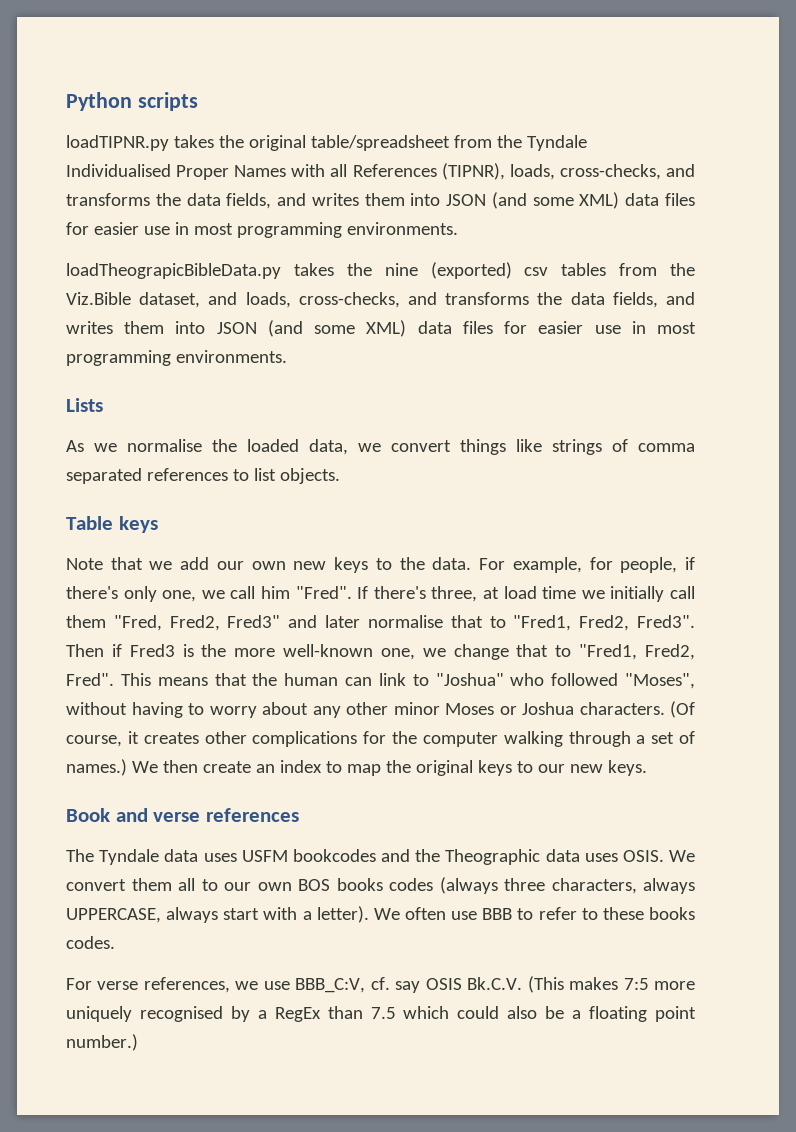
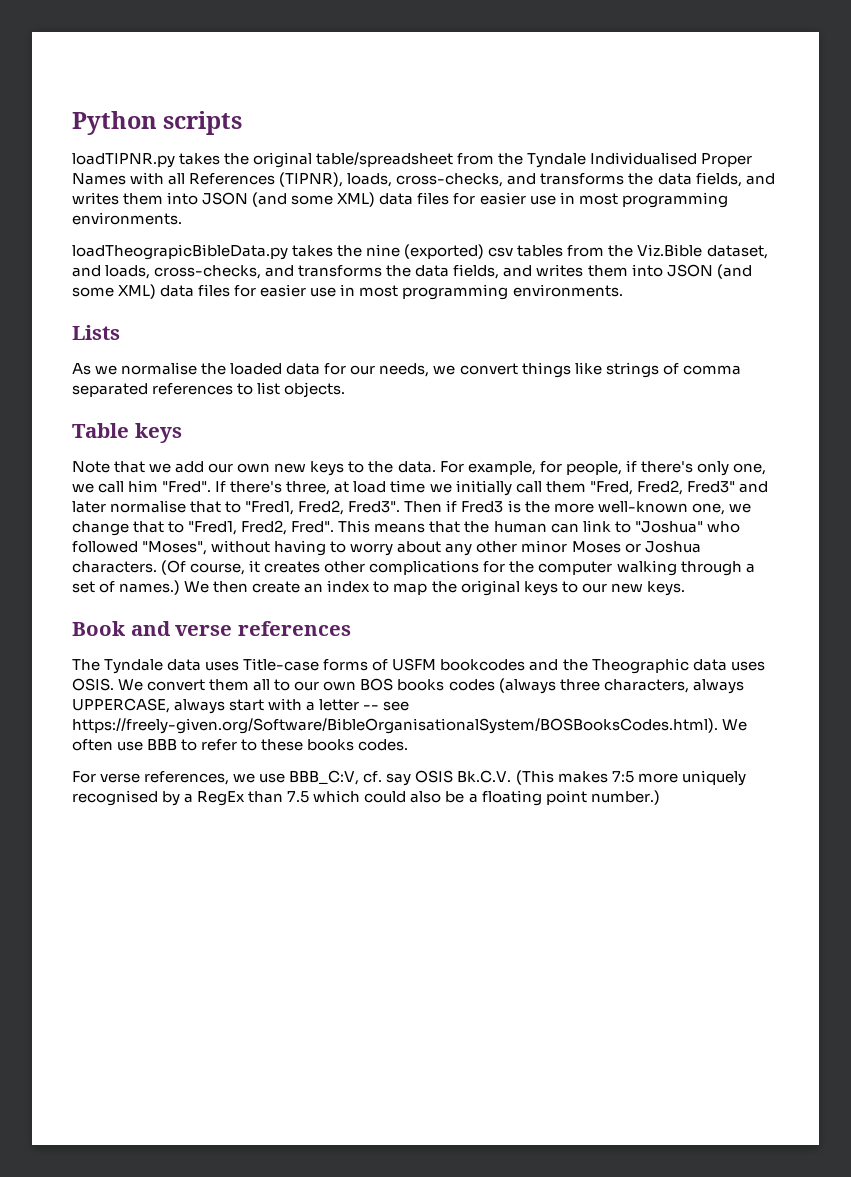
- As we normalise the loaded data, we convert things like strings of comma separated references to list objects.
+ As we normalise the loaded data for our needs, we convert things like strings of comma separated references to list objects.
- The Tyndale data uses USFM bookcodes and the Theographic data uses OSIS.
+ The Tyndale data uses Title-case forms of USFM bookcodes and the Theographic data uses OSIS.
- We convert them all to our own BOS books codes (always three characters, always UPPERCASE, always start with a letter). We often use BBB to refer to these books codes.
+ We convert them all to our own BOS books codes (always three characters, always UPPERCASE, always start with a letter -- see https://freely-given.org/Software/BibleOrganisationalSystem/BOSBooksCodes.html). We often use BBB to refer to these books codes.

